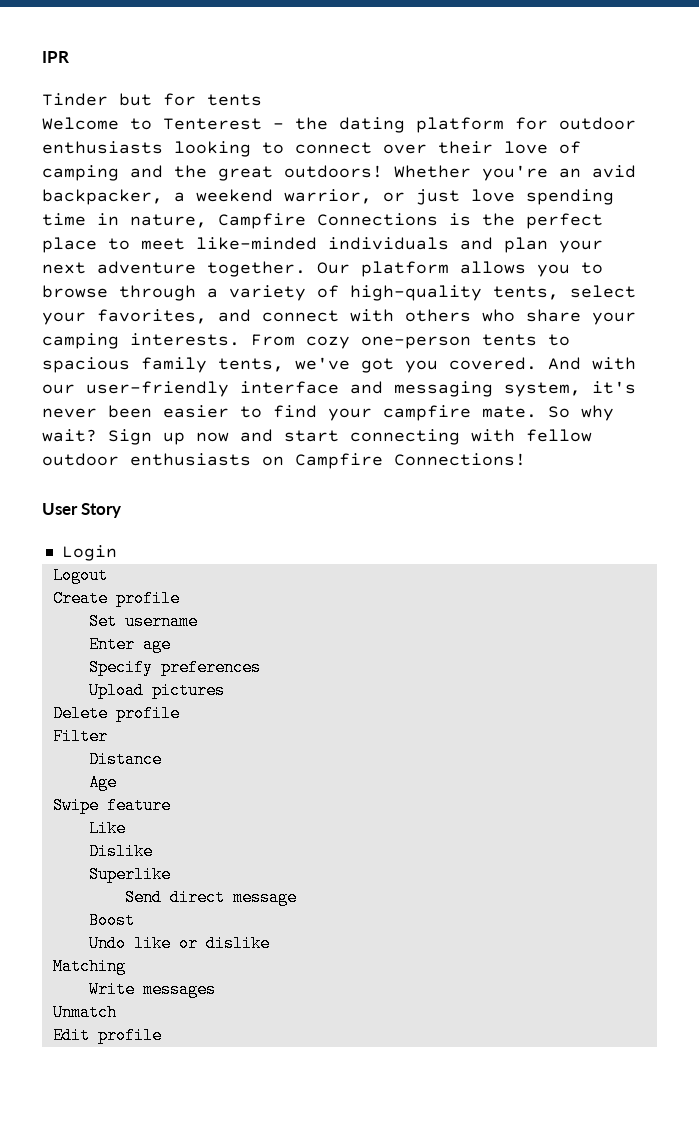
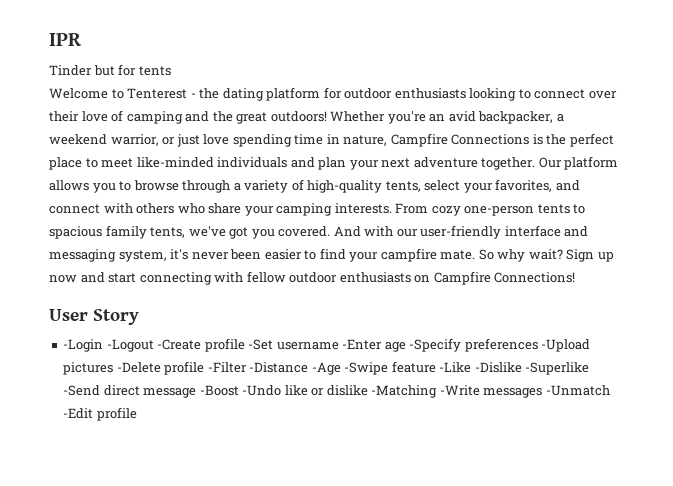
- Login
- Logout
- Create profile
- Set username
- Enter age
- Specify preferences
- Upload pictures
- Delete profile
- Filter
- Distance
- Age
- Swipe feature
- Like
- Dislike
- Superlike
- Send direct message
- Boost
- Undo like or dislike
- Matching
- Write messages
- Unmatch
- Edit profile
+ -Login -Logout -Create profile -Set username -Enter age -Specify preferences -Upload pictures -Delete profile -Filter -Distance -Age -Swipe feature -Like -Dislike -Superlike -Send direct message -Boost -Undo like or dislike -Matching -Write messages -Unmatch -Edit profile

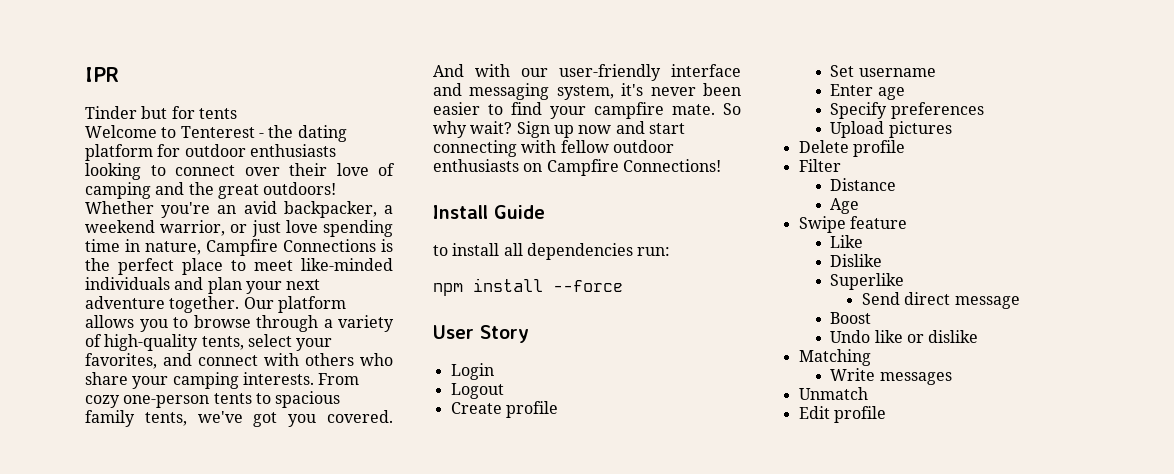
+ Install Guide
+ to install all dependencies run:
+ npm install --force
- -Login -Logout -Create profile -Set username -Enter age -Specify preferences -Upload pictures -Delete profile -Filter -Distance -Age -Swipe feature -Like -Dislike -Superlike -Send direct message -Boost -Undo like or dislike -Matching -Write messages -Unmatch -Edit profile
+ Login
+ Logout
+ Create profile
+ Set username
+ Enter age
+ Specify preferences
+ Upload pictures
+ Delete profile
+ Filter
+ Distance
+ Age
+ Swipe feature
+ Like
+ Dislike
+ Superlike
+ Send direct message
+ Boost
+ Undo like or dislike
+ Matching
+ Write messages
+ Unmatch
+ Edit profile

